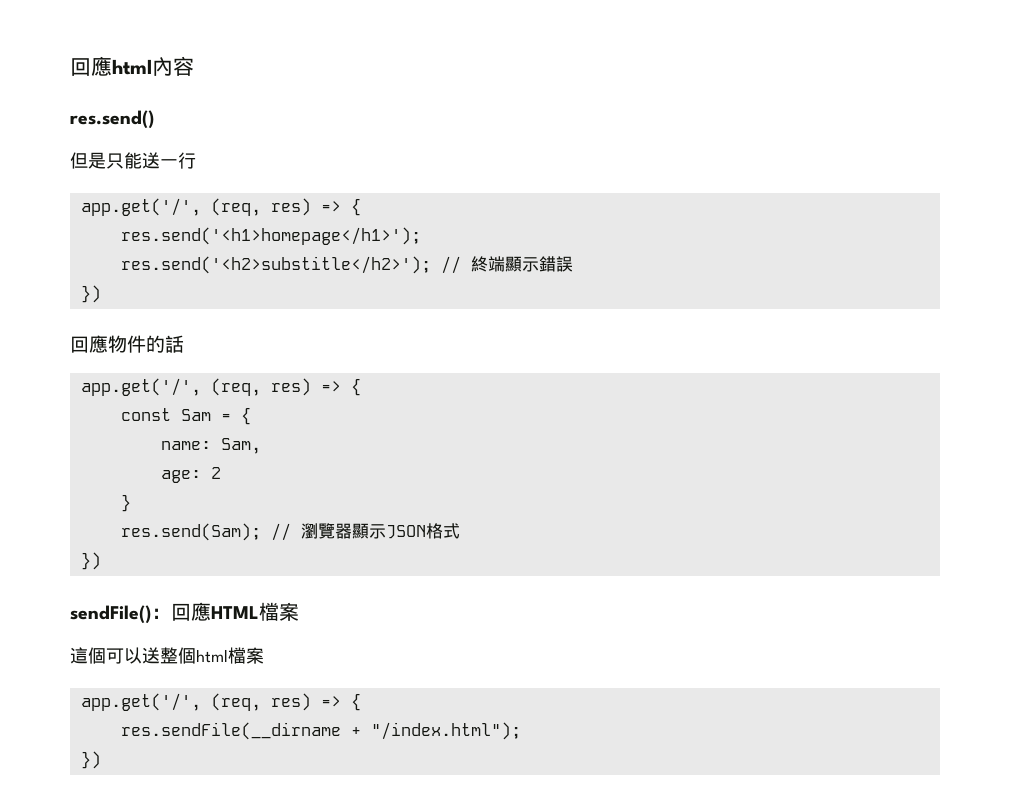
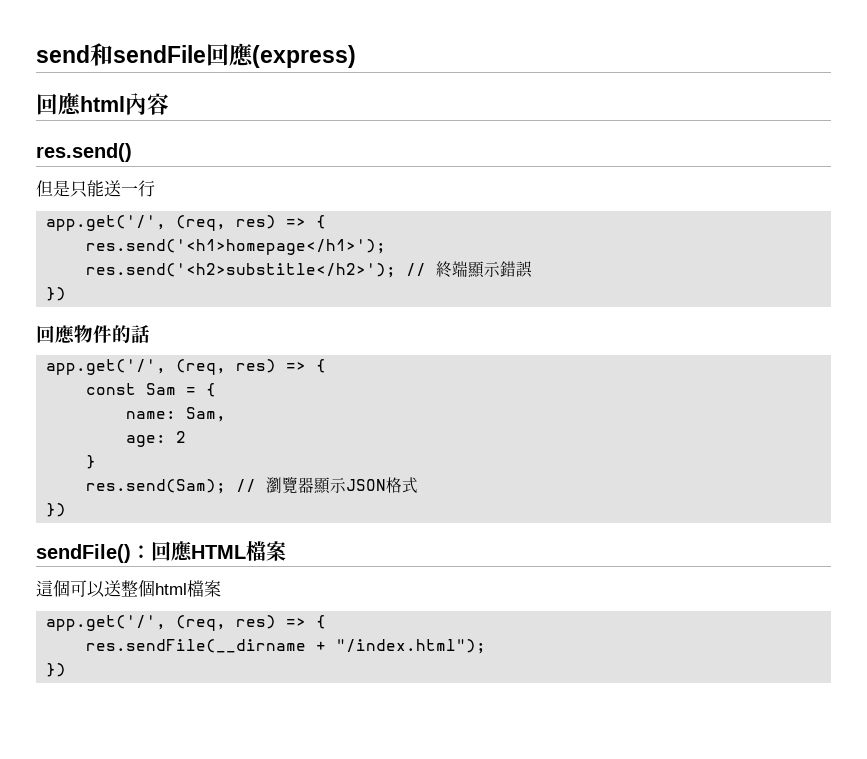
+ send和sendFile回應(express)

